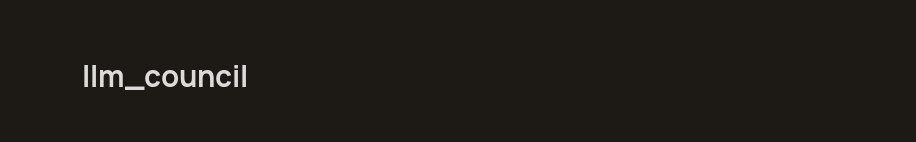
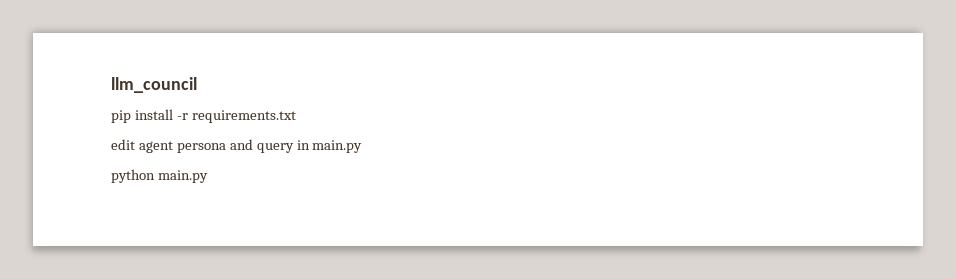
+ pip install -r requirements.txt
+ edit agent persona and query in main.py
+ python main.py

